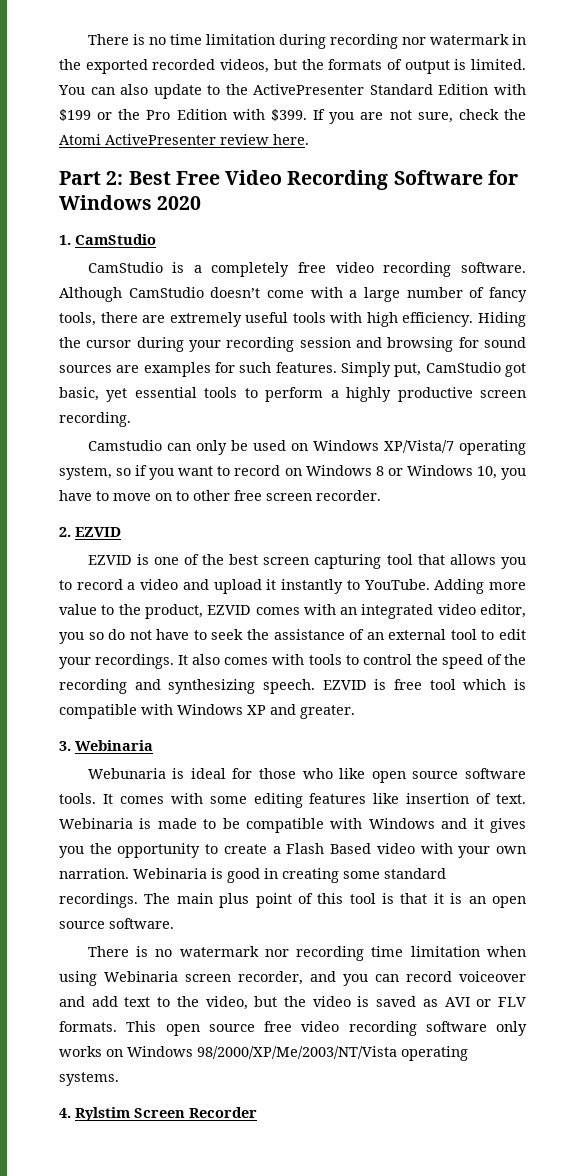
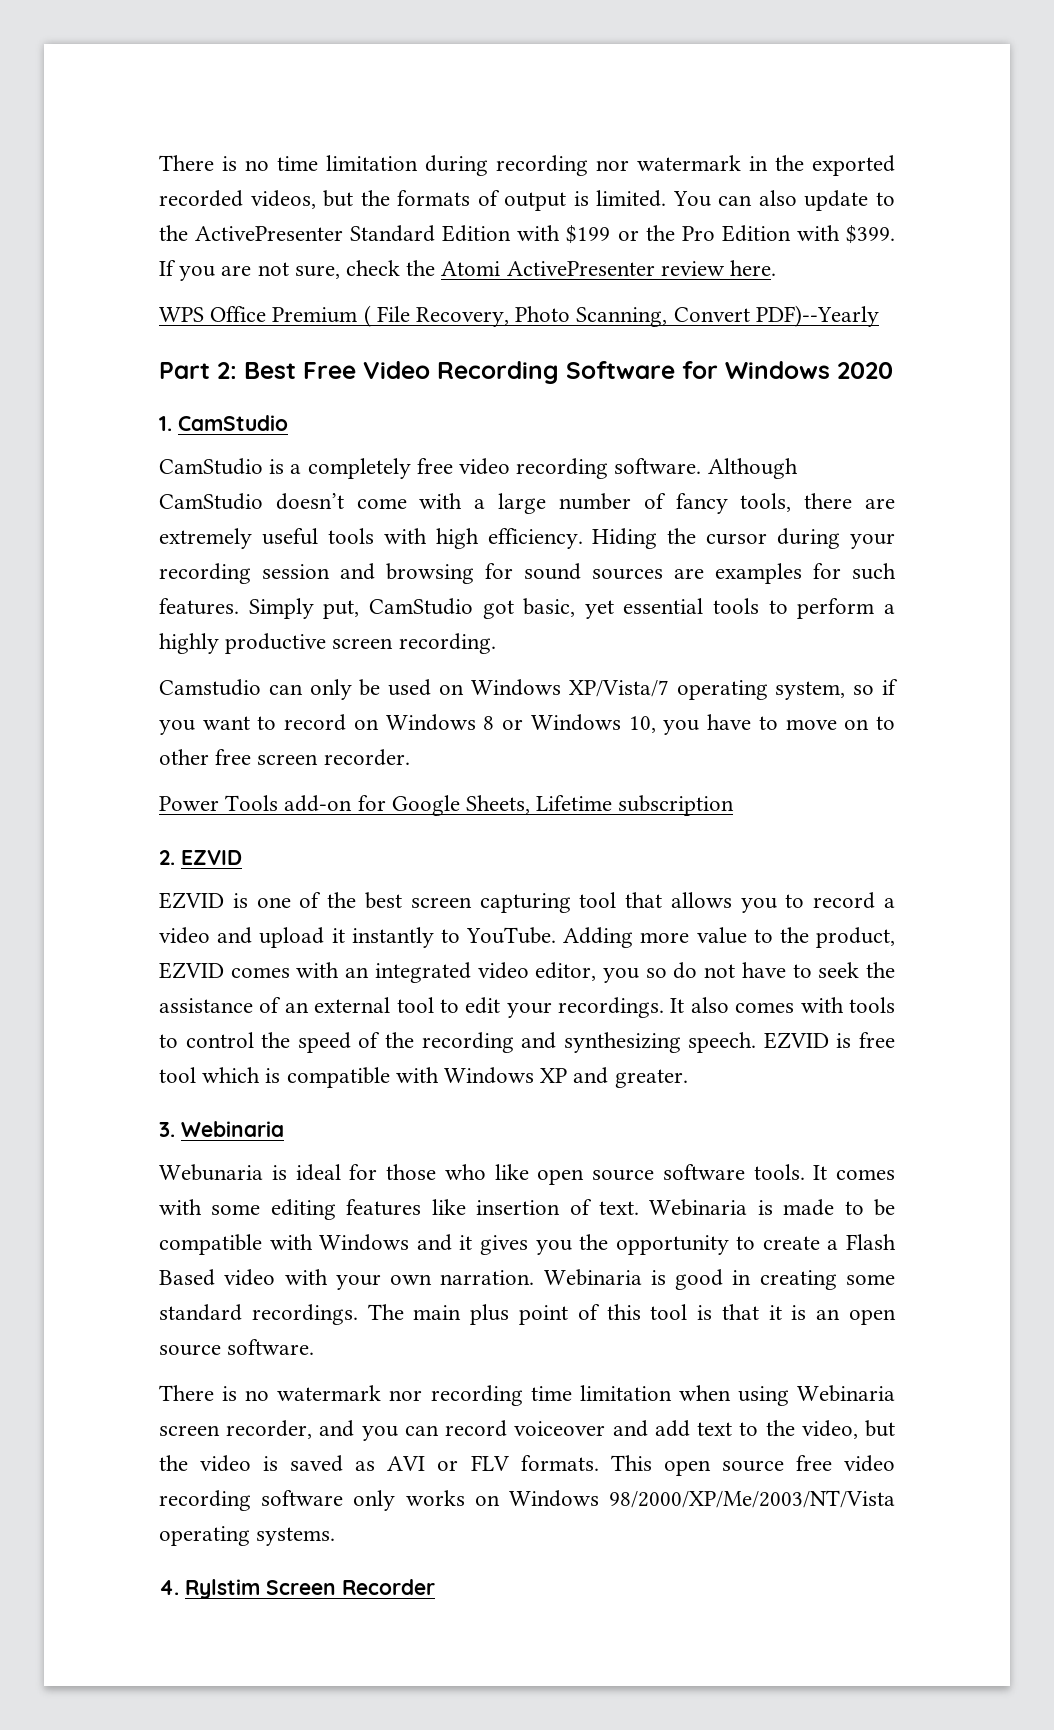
+ WPS Office Premium ( File Recovery, Photo Scanning, Convert PDF)--Yearly
+ Power Tools add-on for Google Sheets, Lifetime subscription

